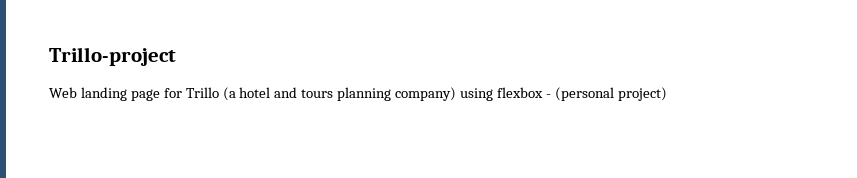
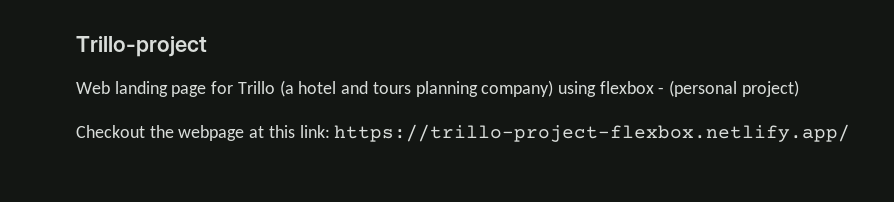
+ Checkout the webpage at this link: https://trillo-project-flexbox.netlify.app/

